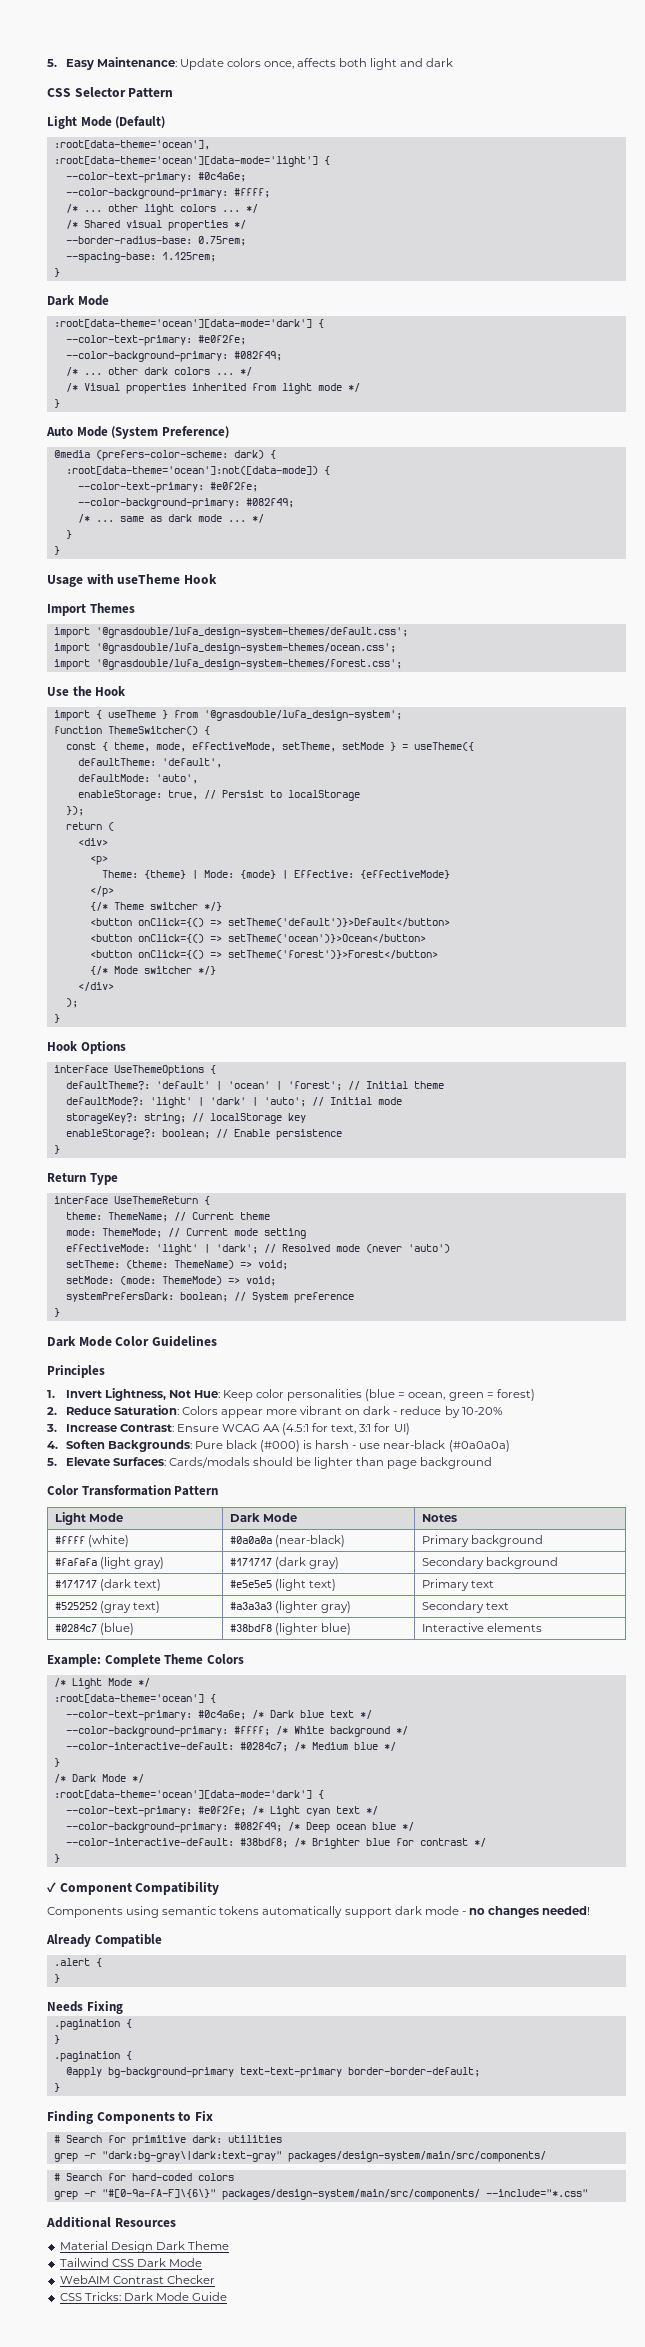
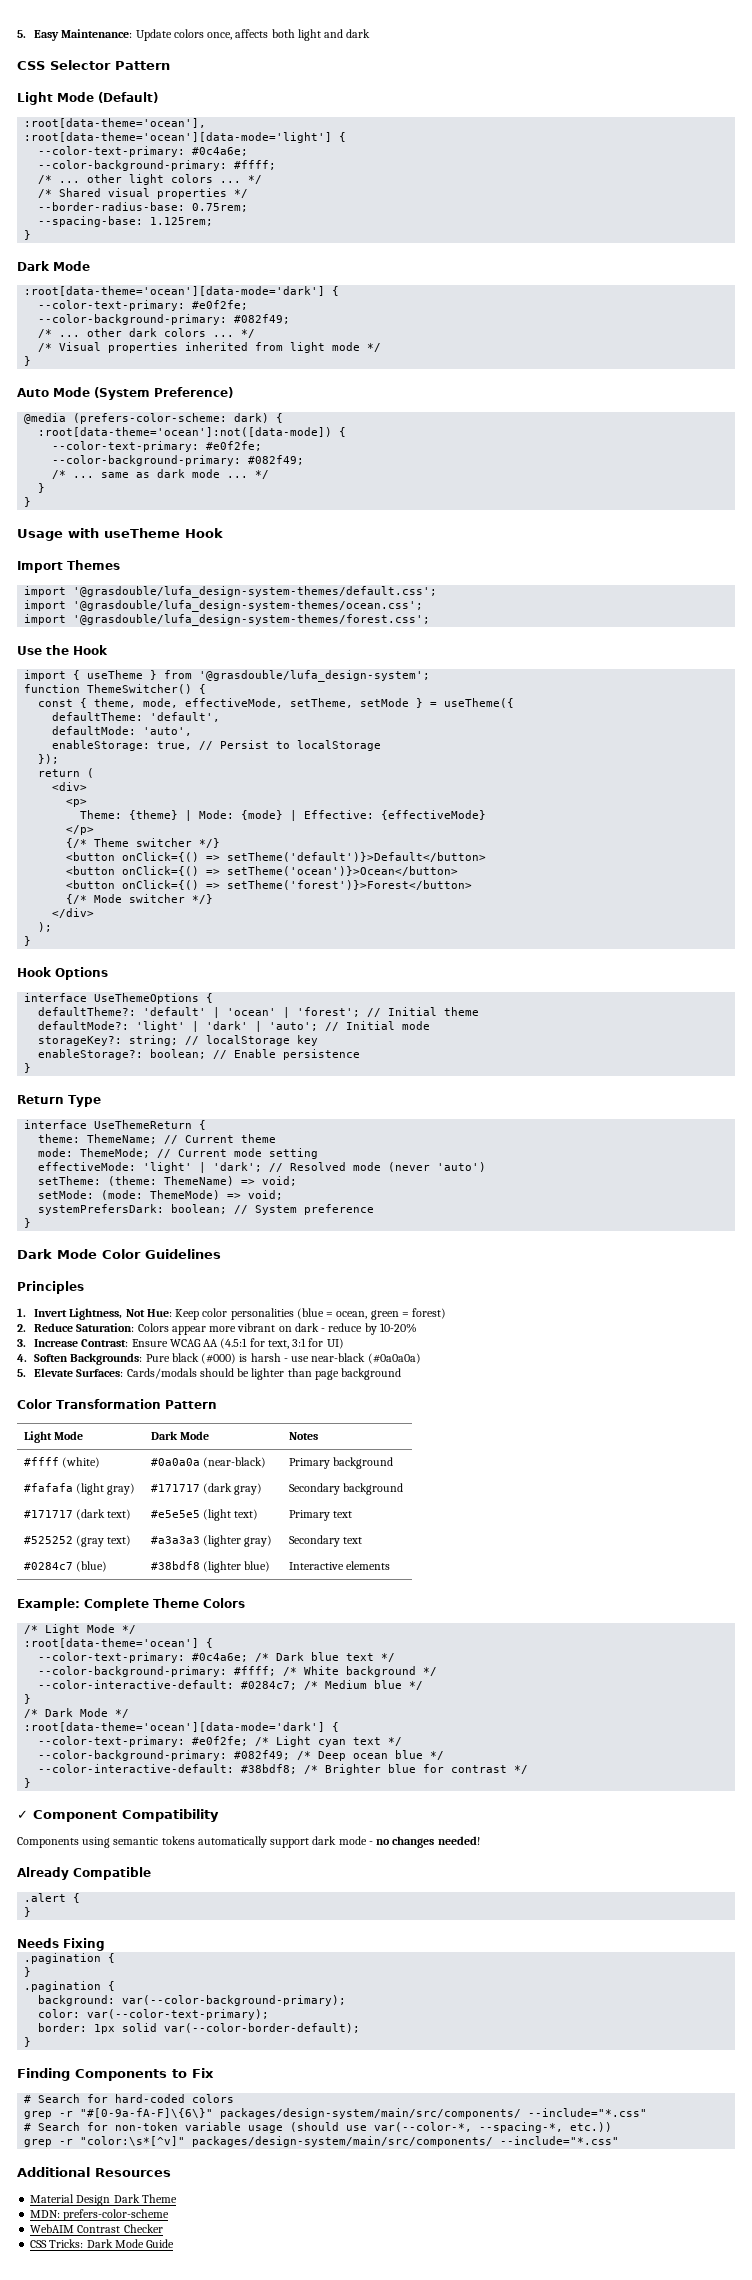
- @apply bg-background-primary text-text-primary border-border-default;
+ background: var(--color-background-primary);
+ color: var(--color-text-primary);
+ border: 1px solid var(--color-border-default);
- # Search for primitive dark: utilities
- grep -r "dark:bg-gray\|dark:text-gray" packages/design-system/main/src/components/
+ # Search for non-token variable usage (should use var(--color-*, --spacing-*, etc.))
+ grep -r "color:\s*[^v]" packages/design-system/main/src/components/ --include="*.css"
- Tailwind CSS Dark Mode
+ MDN: prefers-color-scheme

